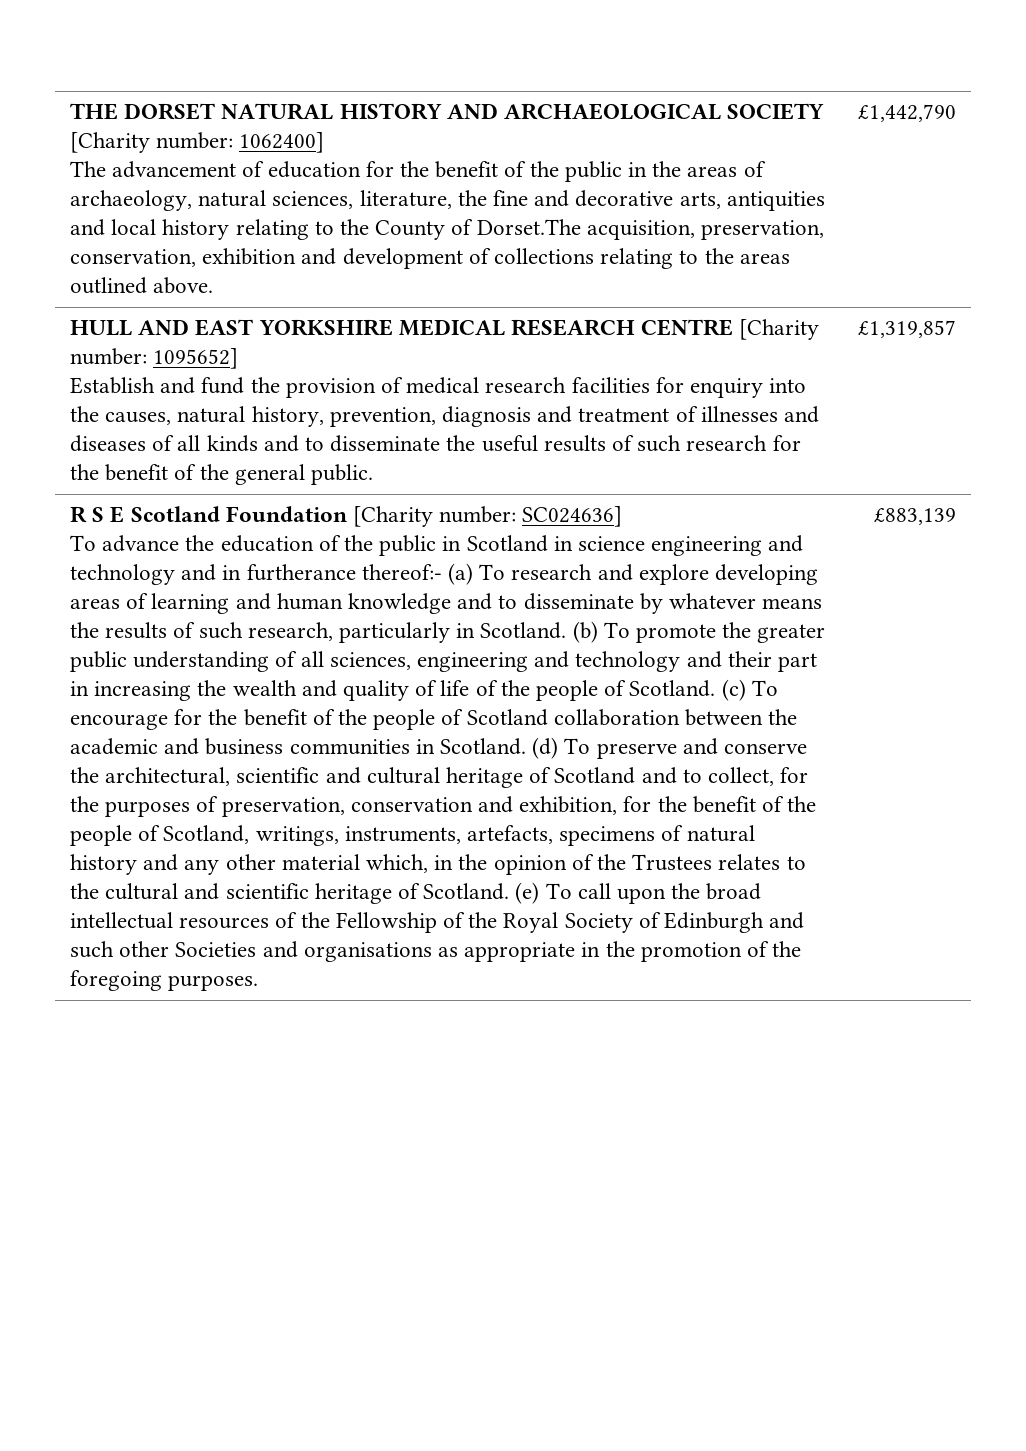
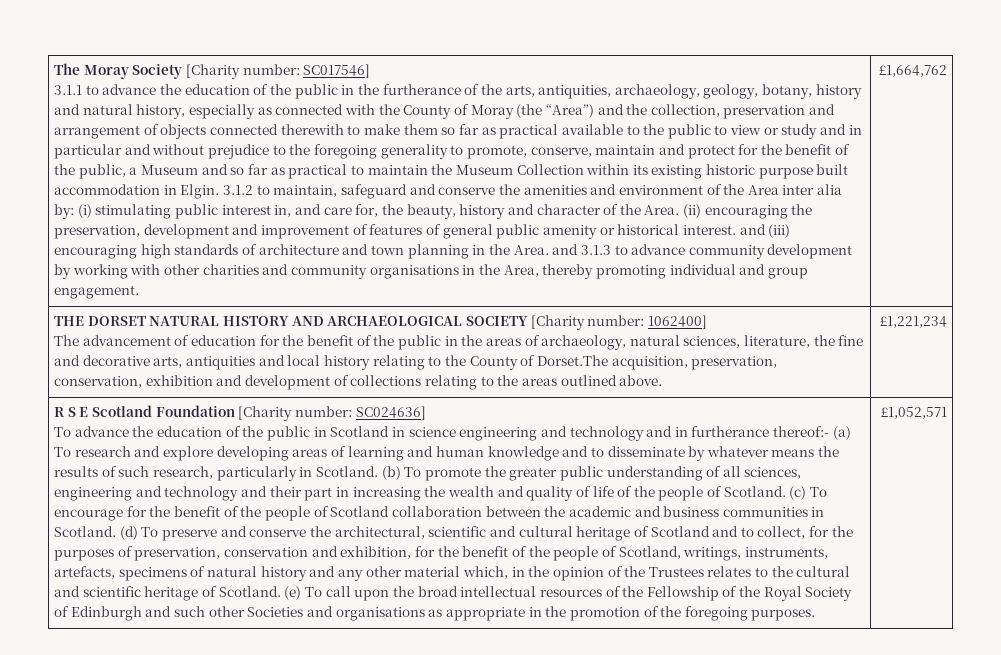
+ The Moray Society [Charity number: SC017546]
+ 3.1.1 to advance the education of the public in the furtherance of the arts, antiquities, archaeology, geology, botany, history and natural history, especially as connected with the County of Moray (the “Area”) and the collection, preservation and arrangement of objects connected therewith to make them so far as practical available to the public to view or study and in particular and without prejudice to the foregoing generality to promote, conserve, maintain and protect for the benefit of the public, a Museum and so far as practical to maintain the Museum Collection within its existing historic purpose built accommodation in Elgin. 3.1.2 to maintain, safeguard and conserve the amenities and environment of the Area inter alia by: (i) stimulating public interest in, and care for, the beauty, history and character of the Area. (ii) encouraging the preservation, development and improvement of features of general public amenity or historical interest. and (iii) encouraging high standards of architecture and town planning in the Area. and 3.1.3 to advance community development by working with other charities and community organisations in the Area, thereby promoting individual and group engagement. | £1,664,762
- £1,442,790
- HULL AND EAST YORKSHIRE MEDICAL RESEARCH CENTRE [Charity number: 1095652]
- Establish and fund the provision of medical research facilities for enquiry into the causes, natural history, prevention, diagnosis and treatment of illnesses and diseases of all kinds and to disseminate the useful results of such research for the benefit of the general public. | £1,319,857
+ £1,221,234
- £883,139
+ £1,052,571

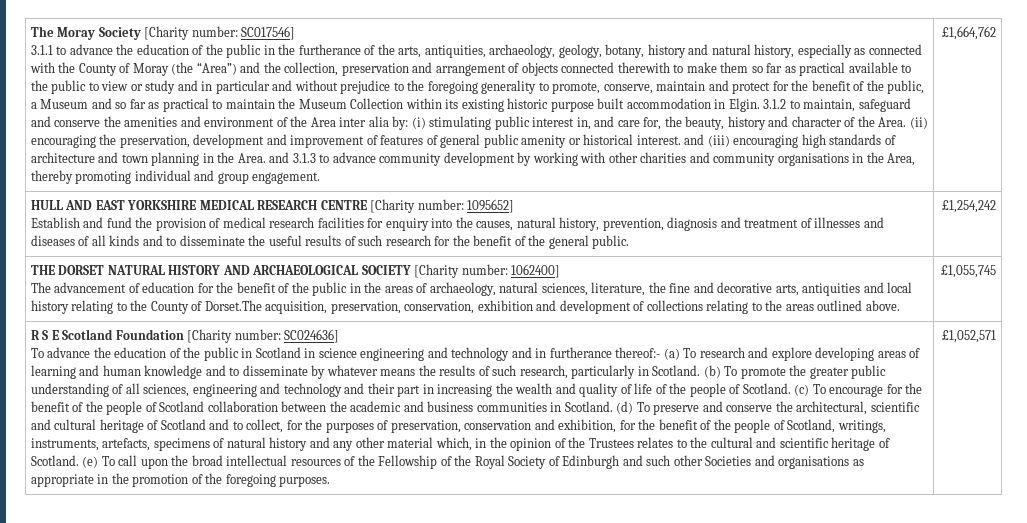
+ HULL AND EAST YORKSHIRE MEDICAL RESEARCH CENTRE [Charity number: 1095652]
+ Establish and fund the provision of medical research facilities for enquiry into the causes, natural history, prevention, diagnosis and treatment of illnesses and diseases of all kinds and to disseminate the useful results of such research for the benefit of the general public. | £1,254,242
- £1,221,234
+ £1,055,745

